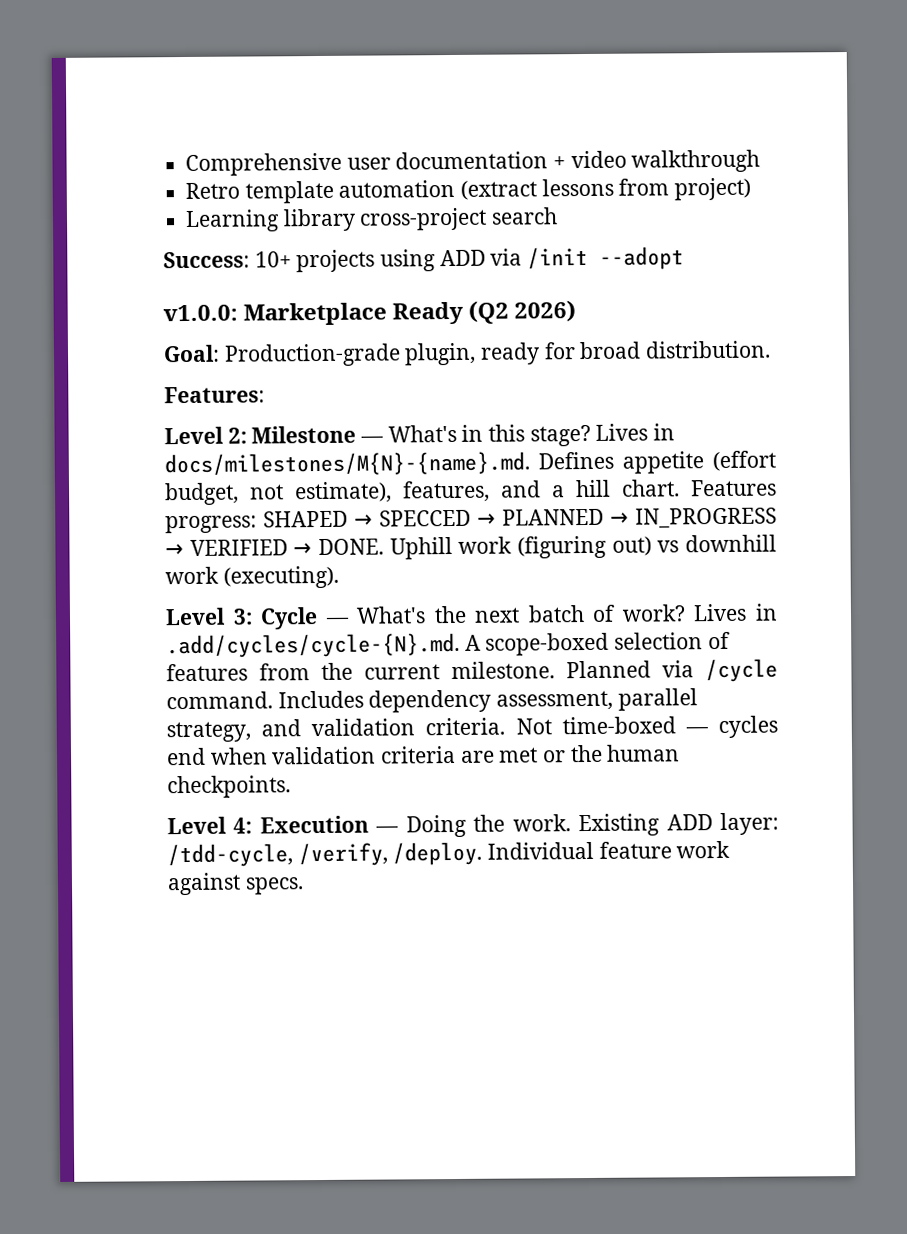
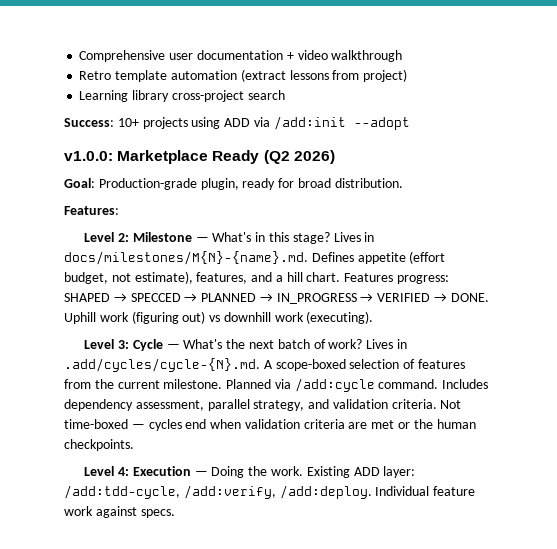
- Success: 10+ projects using ADD via /init --adopt
+ Success: 10+ projects using ADD via /add:init --adopt
- Planned via /cycle command.
+ Planned via /add:cycle command.
- Existing ADD layer: /tdd-cycle, /verify, /deploy.
+ Existing ADD layer: /add:tdd-cycle, /add:verify, /add:deploy.

